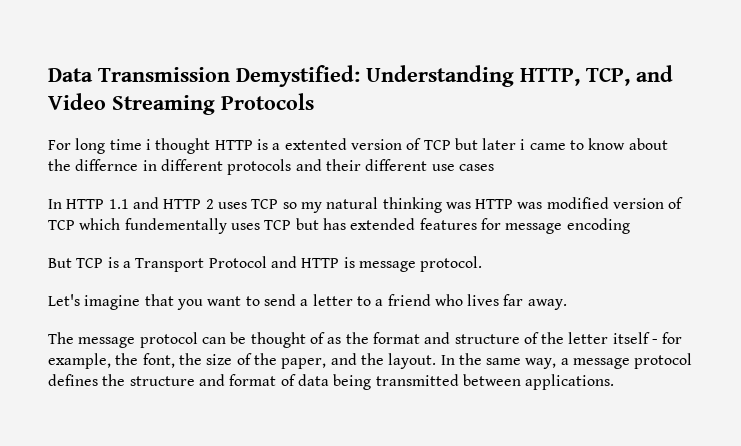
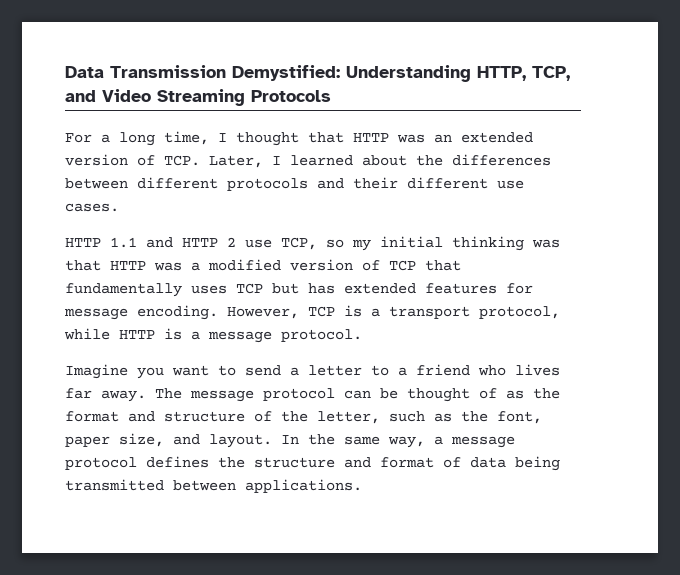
- For long time i thought HTTP is a extented version of TCP but later i came to know about the differnce in different protocols and their different use cases
- In HTTP 1.1 and HTTP 2 uses TCP so my natural thinking was HTTP was modified version of TCP which fundementally uses TCP but has extended features for message encoding
- But TCP is a Transport Protocol and HTTP is message protocol.
+ For a long time, I thought that HTTP was an extended version of TCP. Later, I learned about the differences between different protocols and their different use cases.
+ HTTP 1.1 and HTTP 2 use TCP, so my initial thinking was that HTTP was a modified version of TCP that fundamentally uses TCP but has extended features for message encoding. However, TCP is a transport protocol, while HTTP is a message protocol.
- Let's imagine that you want to send a letter to a friend who lives far away.
- The message protocol can be thought of as the format and structure of the letter itself - for example, the font, the size of the paper, and the layout.
+ Imagine you want to send a letter to a friend who lives far away. The message protocol can be thought of as the format and structure of the letter, such as the font, paper size, and layout.

